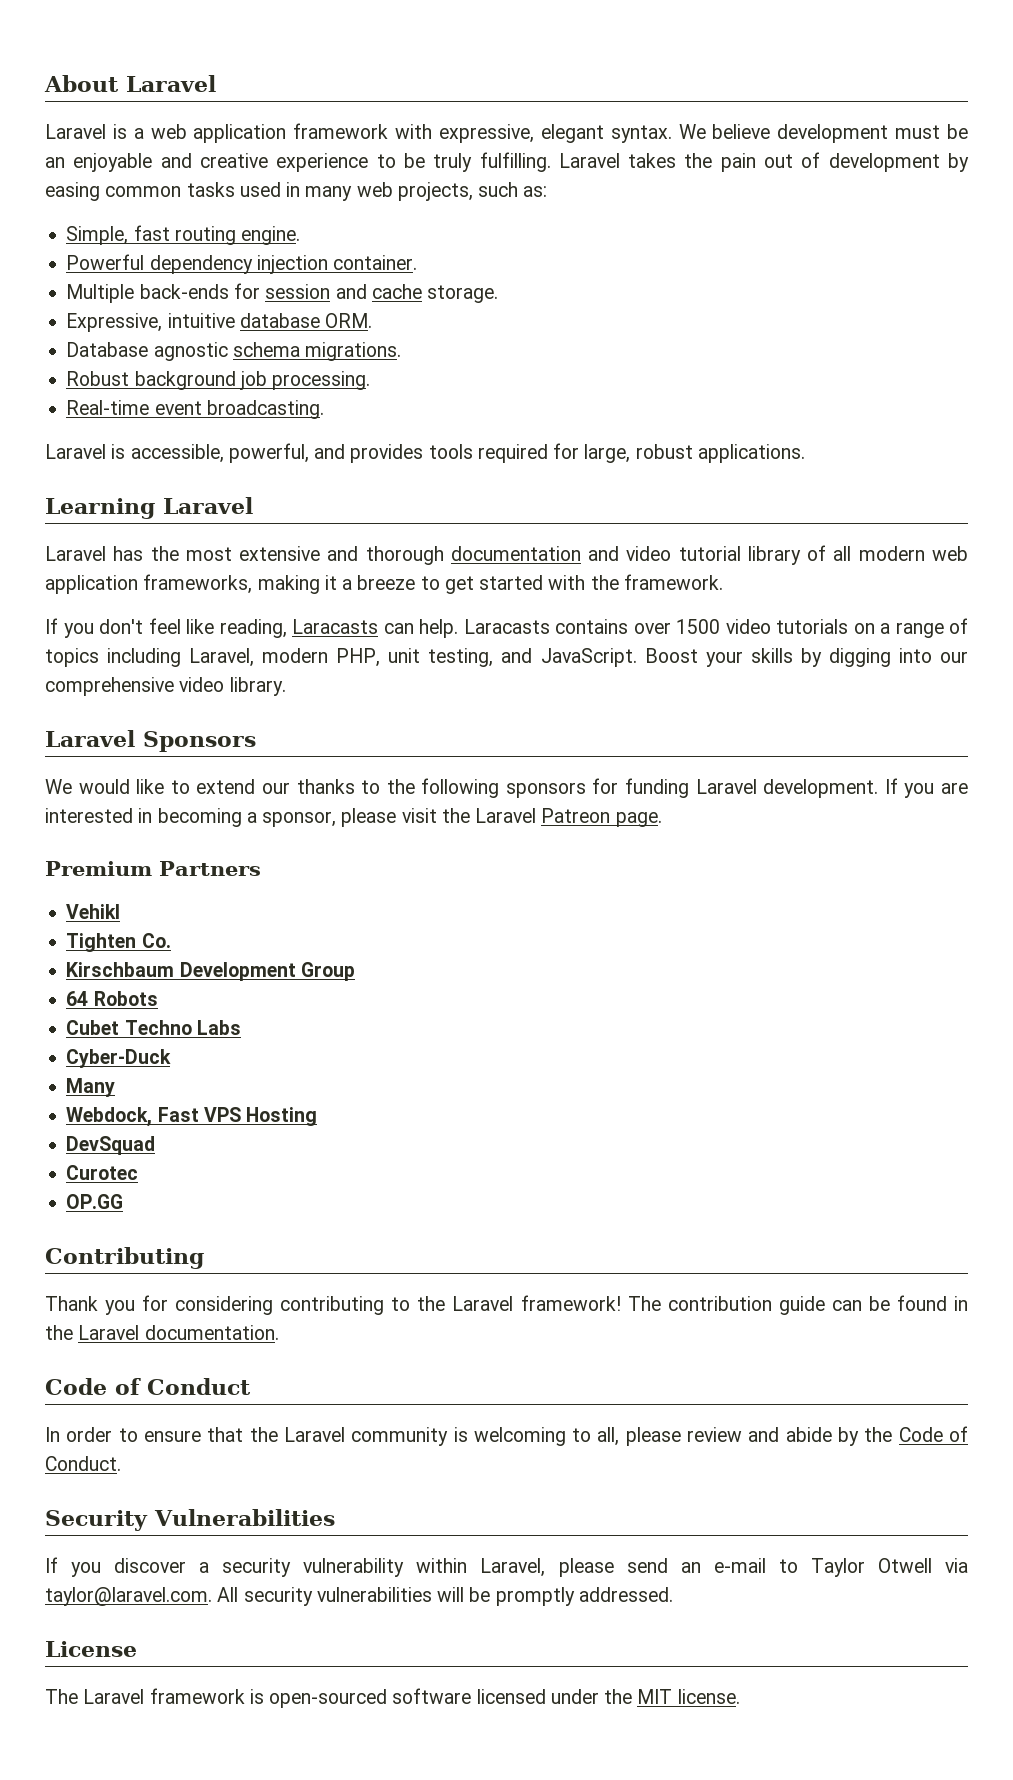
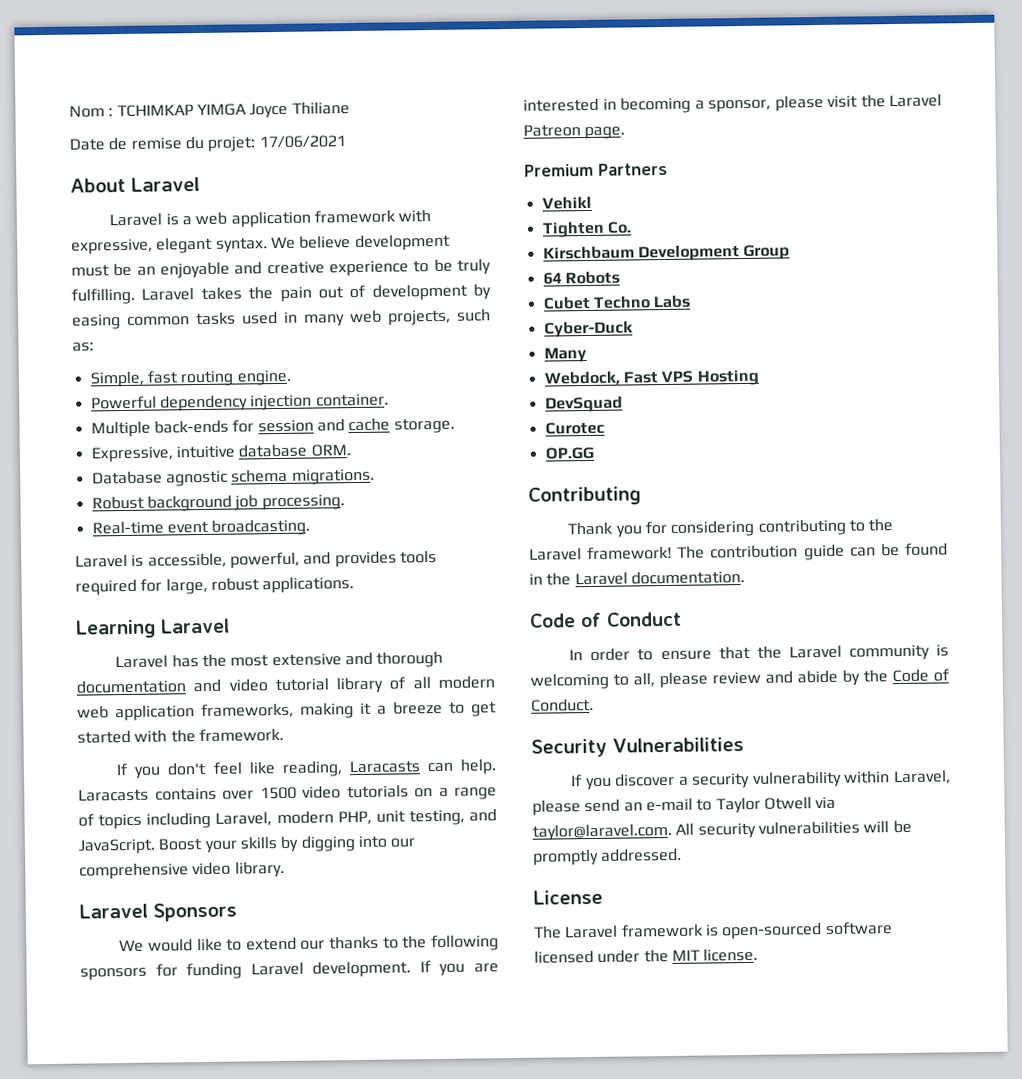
+ Nom : TCHIMKAP YIMGA Joyce Thiliane
+ Date de remise du projet: 17/06/2021

